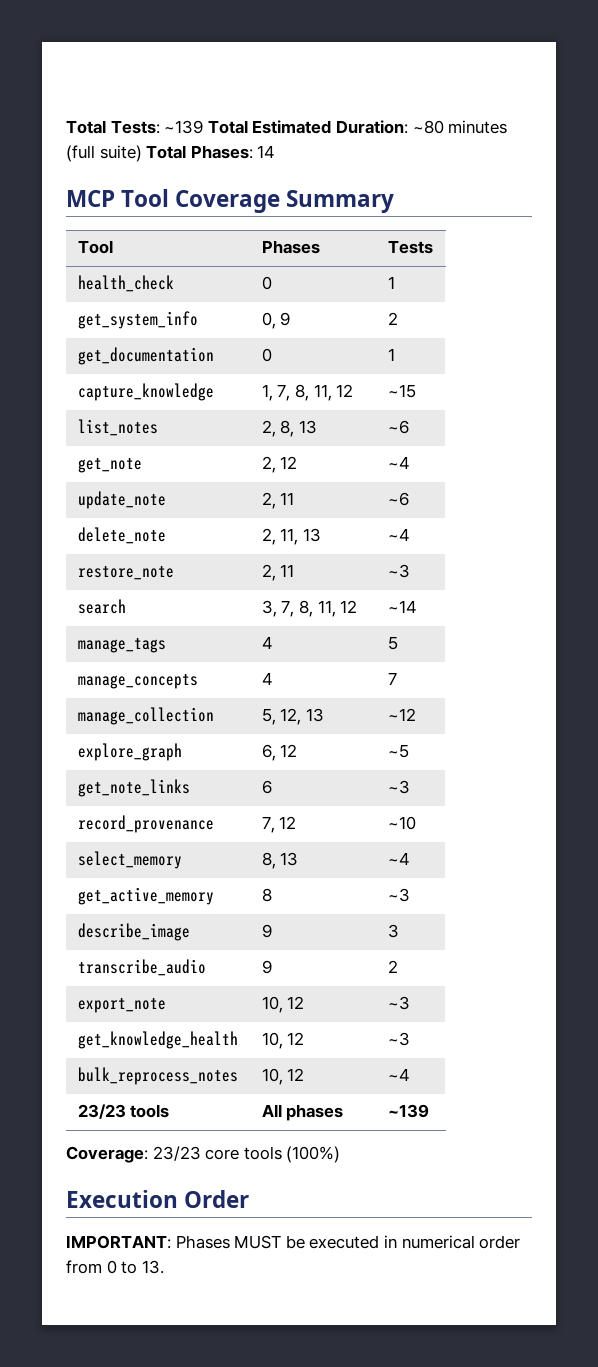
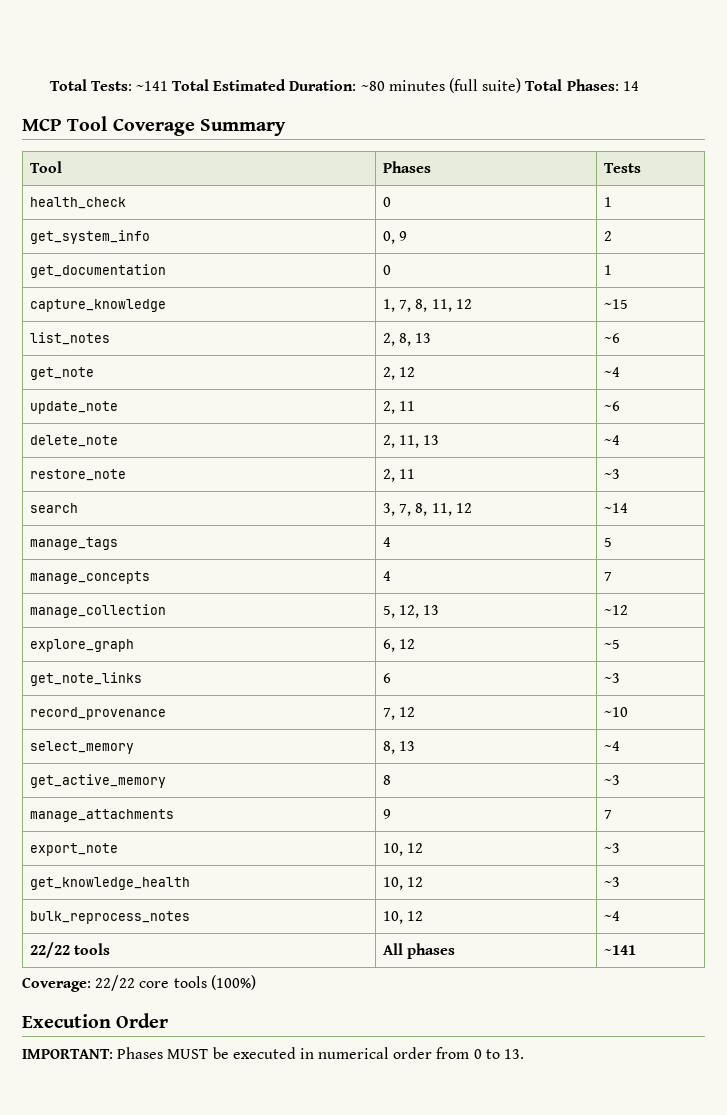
- Total Tests: ~139 Total Estimated Duration: ~80 minutes (full suite) Total Phases: 14
+ Total Tests: ~141 Total Estimated Duration: ~80 minutes (full suite) Total Phases: 14
- describe_image | 9 | 3
- transcribe_audio | 9 | 2
+ manage_attachments | 9 | 7
- 23/23 tools | All phases | ~139
+ 22/22 tools | All phases | ~141
- Coverage: 23/23 core tools (100%)
+ Coverage: 22/22 core tools (100%)

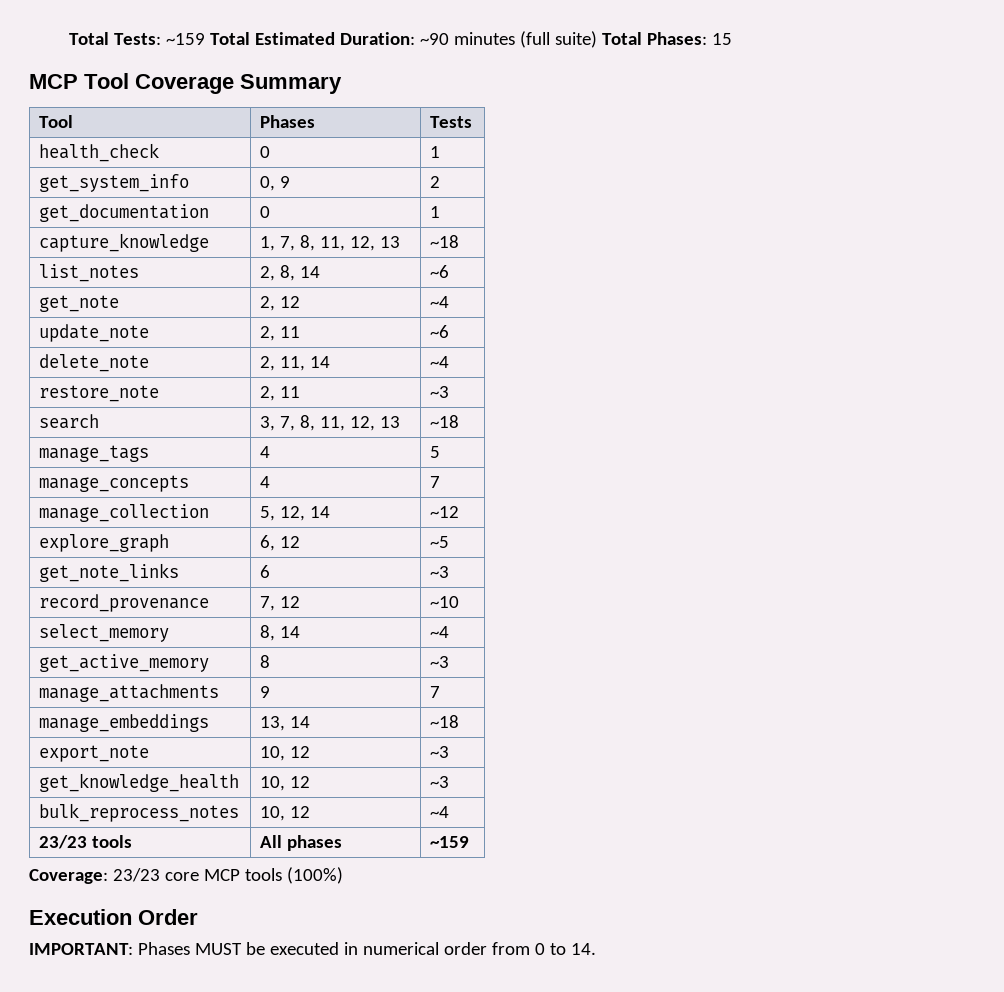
- Total Tests: ~141 Total Estimated Duration: ~80 minutes (full suite) Total Phases: 14
+ Total Tests: ~159 Total Estimated Duration: ~90 minutes (full suite) Total Phases: 15
- capture_knowledge | 1, 7, 8, 11, 12 | ~15
+ capture_knowledge | 1, 7, 8, 11, 12, 13 | ~18
- list_notes | 2, 8, 13 | ~6
+ list_notes | 2, 8, 14 | ~6
- delete_note | 2, 11, 13 | ~4
+ delete_note | 2, 11, 14 | ~4
- search | 3, 7, 8, 11, 12 | ~14
+ search | 3, 7, 8, 11, 12, 13 | ~18
- manage_collection | 5, 12, 13 | ~12
+ manage_collection | 5, 12, 14 | ~12
- select_memory | 8, 13 | ~4
+ select_memory | 8, 14 | ~4
+ manage_embeddings | 13, 14 | ~18
- 22/22 tools | All phases | ~141
+ 23/23 tools | All phases | ~159
- Coverage: 22/22 core tools (100%)
+ Coverage: 23/23 core MCP tools (100%)
- IMPORTANT: Phases MUST be executed in numerical order from 0 to 13.
+ IMPORTANT: Phases MUST be executed in numerical order from 0 to 14.

